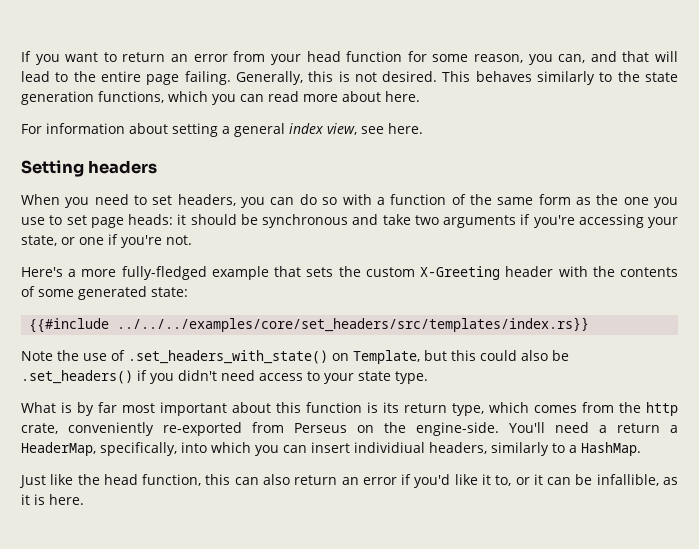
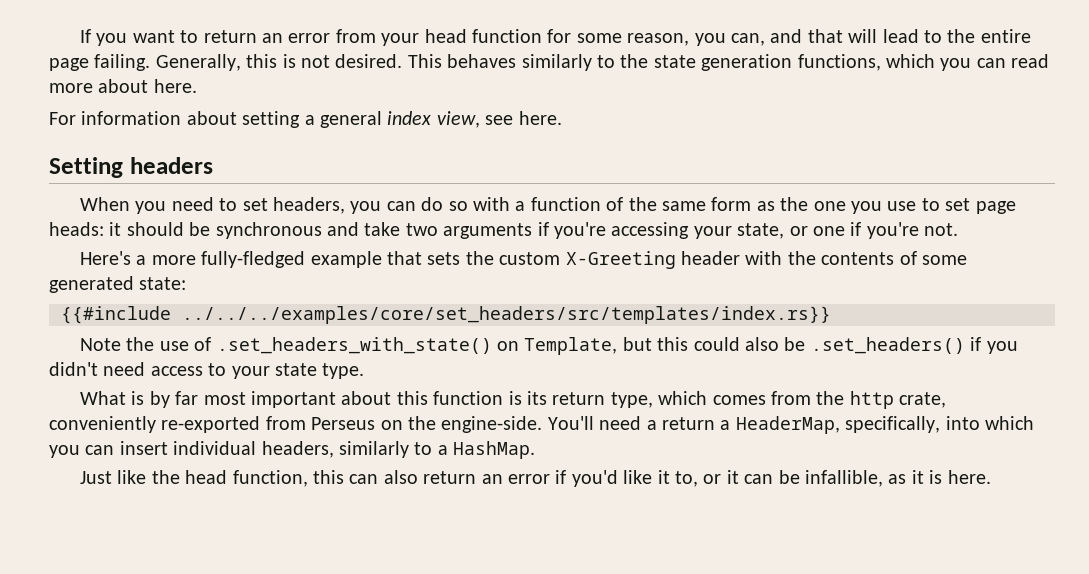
- You'll need a return a HeaderMap, specifically, into which you can insert individiual headers, similarly to a HashMap.
+ You'll need a return a HeaderMap, specifically, into which you can insert individual headers, similarly to a HashMap.

